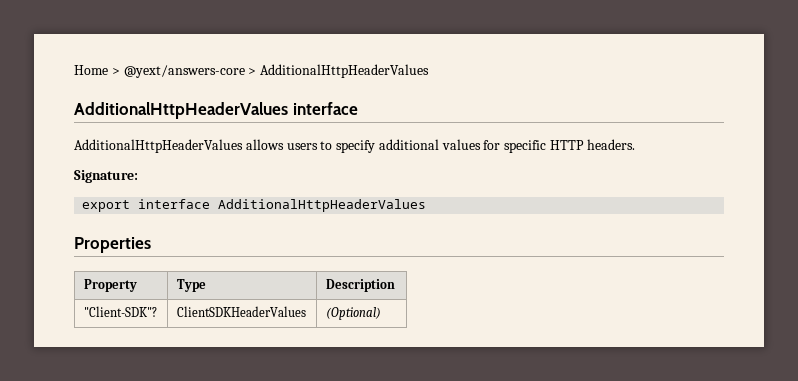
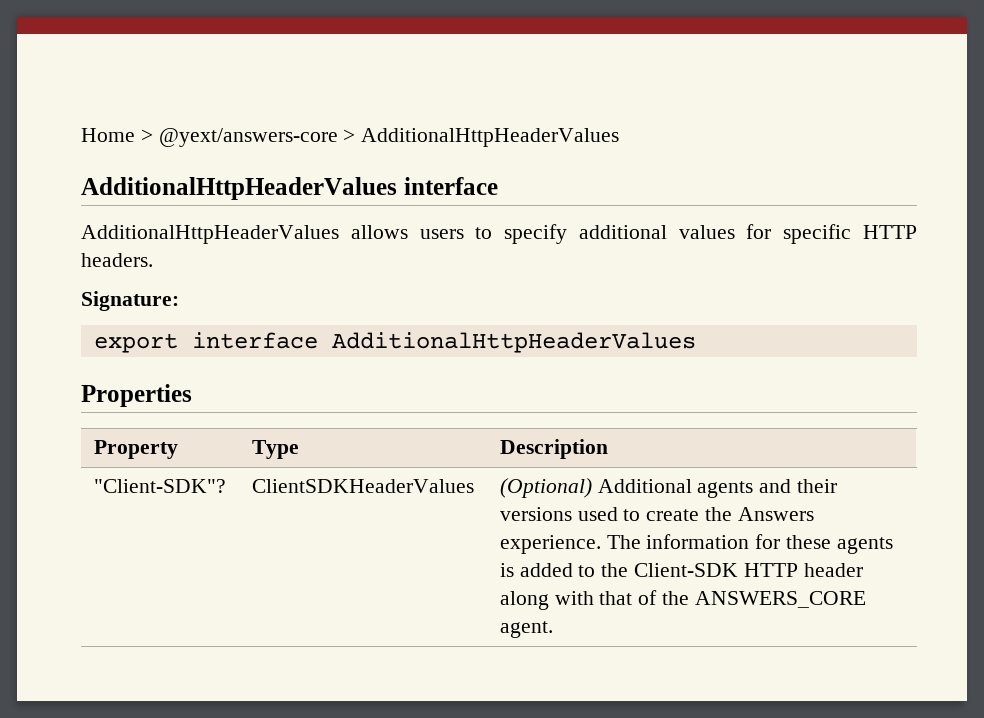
- "Client-SDK"? | ClientSDKHeaderValues | (Optional)
+ "Client-SDK"? | ClientSDKHeaderValues | (Optional) Additional agents and their versions used to create the Answers experience. The information for these agents is added to the Client-SDK HTTP header along with that of the ANSWERS_CORE agent.

